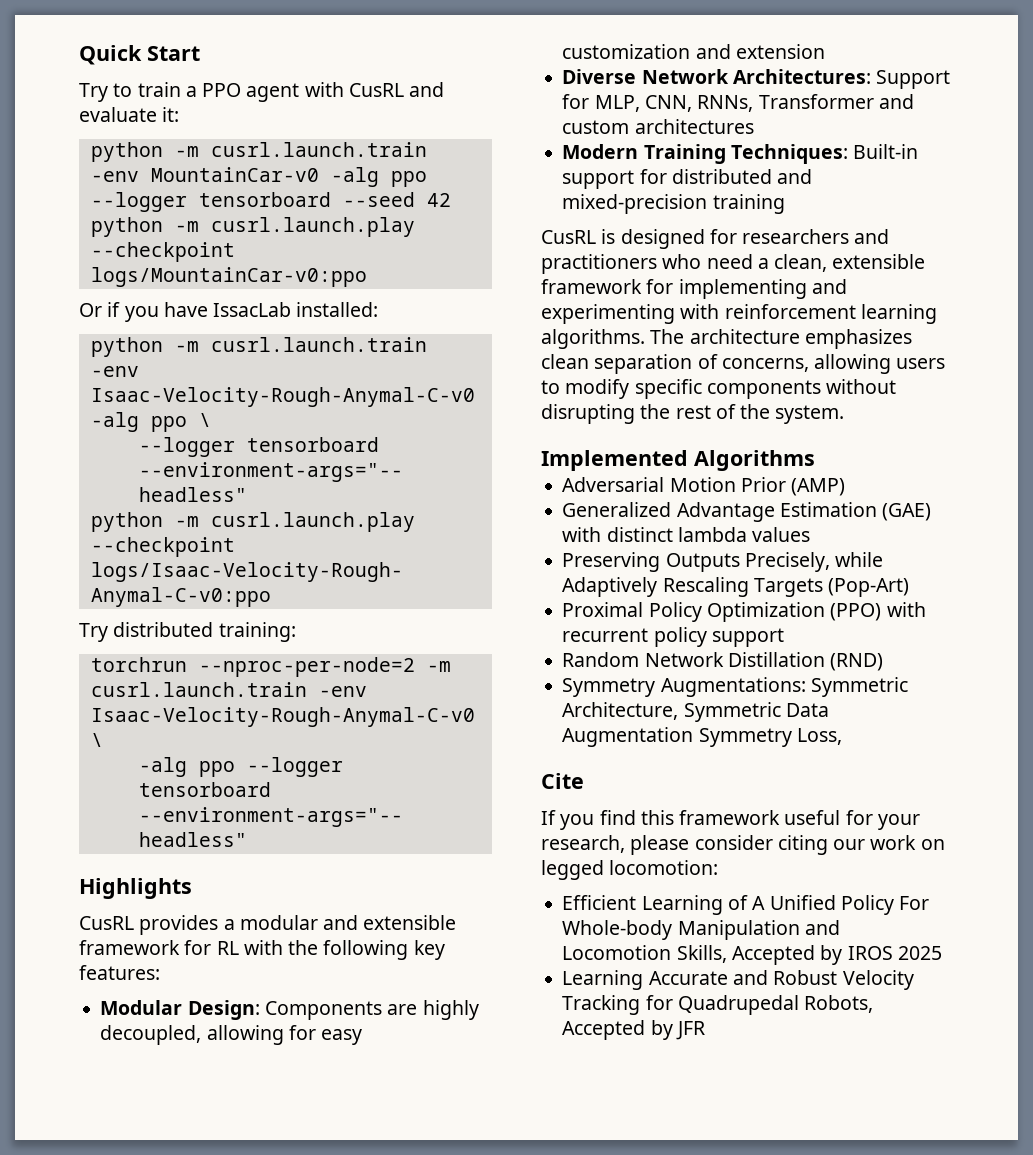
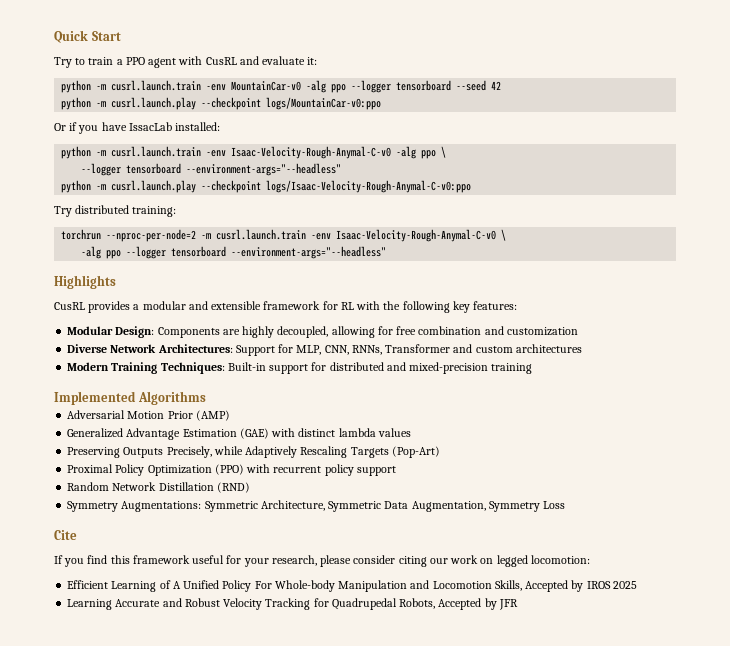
- Modular Design: Components are highly decoupled, allowing for easy customization and extension
+ Modular Design: Components are highly decoupled, allowing for free combination and customization
- CusRL is designed for researchers and practitioners who need a clean, extensible framework for implementing and experimenting with reinforcement learning algorithms. The architecture emphasizes clean separation of concerns, allowing users to modify specific components without disrupting the rest of the system.
- Symmetry Augmentations: Symmetric Architecture, Symmetric Data Augmentation Symmetry Loss,
+ Symmetry Augmentations: Symmetric Architecture, Symmetric Data Augmentation, Symmetry Loss

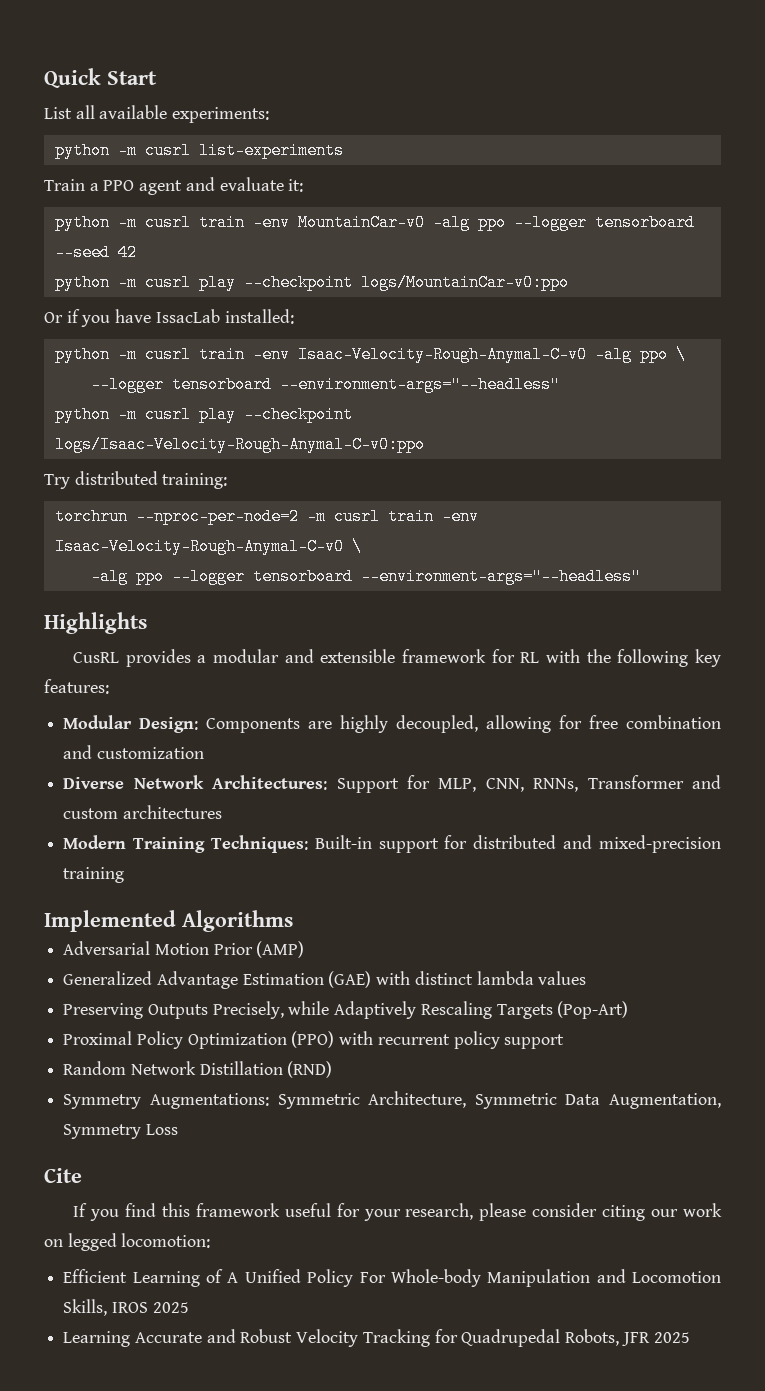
- Try to train a PPO agent with CusRL and evaluate it:
+ List all available experiments:
+ python -m cusrl list-experiments
+ Train a PPO agent and evaluate it:
- python -m cusrl.launch.train -env MountainCar-v0 -alg ppo --logger tensorboard --seed 42
+ python -m cusrl train -env MountainCar-v0 -alg ppo --logger tensorboard --seed 42
- python -m cusrl.launch.play --checkpoint logs/MountainCar-v0:ppo
+ python -m cusrl play --checkpoint logs/MountainCar-v0:ppo
- python -m cusrl.launch.train -env Isaac-Velocity-Rough-Anymal-C-v0 -alg ppo \
+ python -m cusrl train -env Isaac-Velocity-Rough-Anymal-C-v0 -alg ppo \
- python -m cusrl.launch.play --checkpoint logs/Isaac-Velocity-Rough-Anymal-C-v0:ppo
+ python -m cusrl play --checkpoint logs/Isaac-Velocity-Rough-Anymal-C-v0:ppo
- torchrun --nproc-per-node=2 -m cusrl.launch.train -env Isaac-Velocity-Rough-Anymal-C-v0 \
+ torchrun --nproc-per-node=2 -m cusrl train -env Isaac-Velocity-Rough-Anymal-C-v0 \
- Efficient Learning of A Unified Policy For Whole-body Manipulation and Locomotion Skills, Accepted by IROS 2025
+ Efficient Learning of A Unified Policy For Whole-body Manipulation and Locomotion Skills, IROS 2025
- Learning Accurate and Robust Velocity Tracking for Quadrupedal Robots, Accepted by JFR
+ Learning Accurate and Robust Velocity Tracking for Quadrupedal Robots, JFR 2025

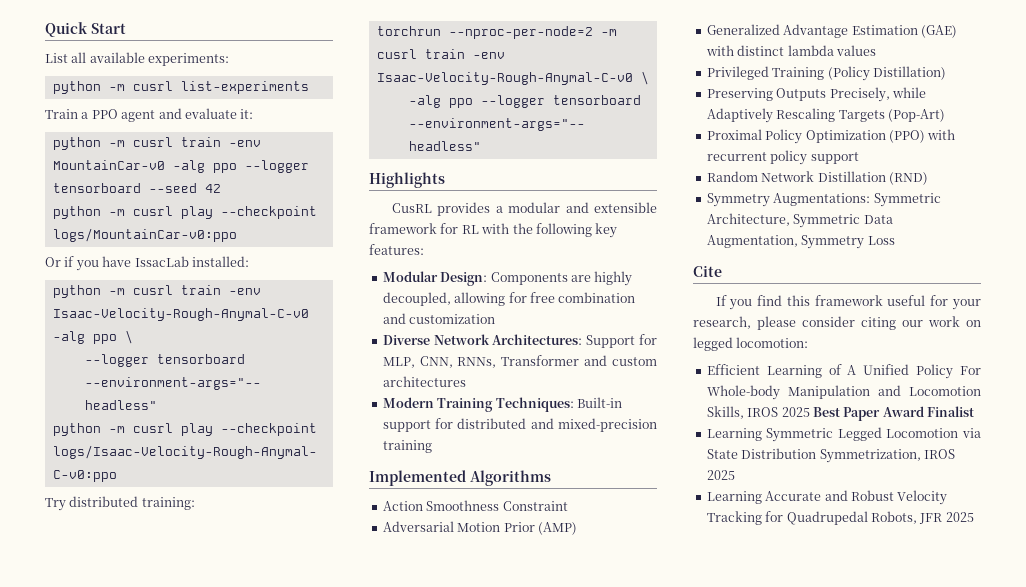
+ Action Smoothness Constraint
+ Privileged Training (Policy Distillation)
- Efficient Learning of A Unified Policy For Whole-body Manipulation and Locomotion Skills, IROS 2025
+ Efficient Learning of A Unified Policy For Whole-body Manipulation and Locomotion Skills, IROS 2025 Best Paper Award Finalist
+ Learning Symmetric Legged Locomotion via State Distribution Symmetrization, IROS 2025

